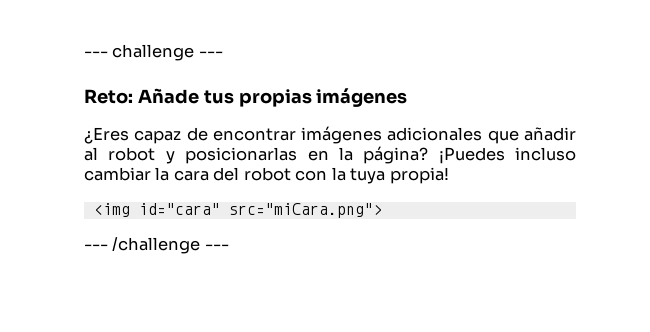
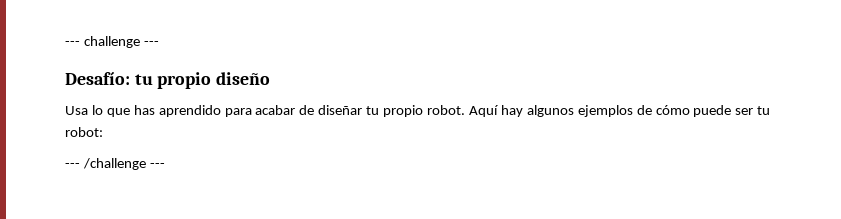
- Reto: Añade tus propias imágenes
- ¿Eres capaz de encontrar imágenes adicionales que añadir al robot y posicionarlas en la página? ¡Puedes incluso cambiar la cara del robot con la tuya propia!
- <img id="cara" src="miCara.png">
+ Desafío: tu propio diseño
+ Usa lo que has aprendido para acabar de diseñar tu propio robot. Aquí hay algunos ejemplos de cómo puede ser tu robot:

